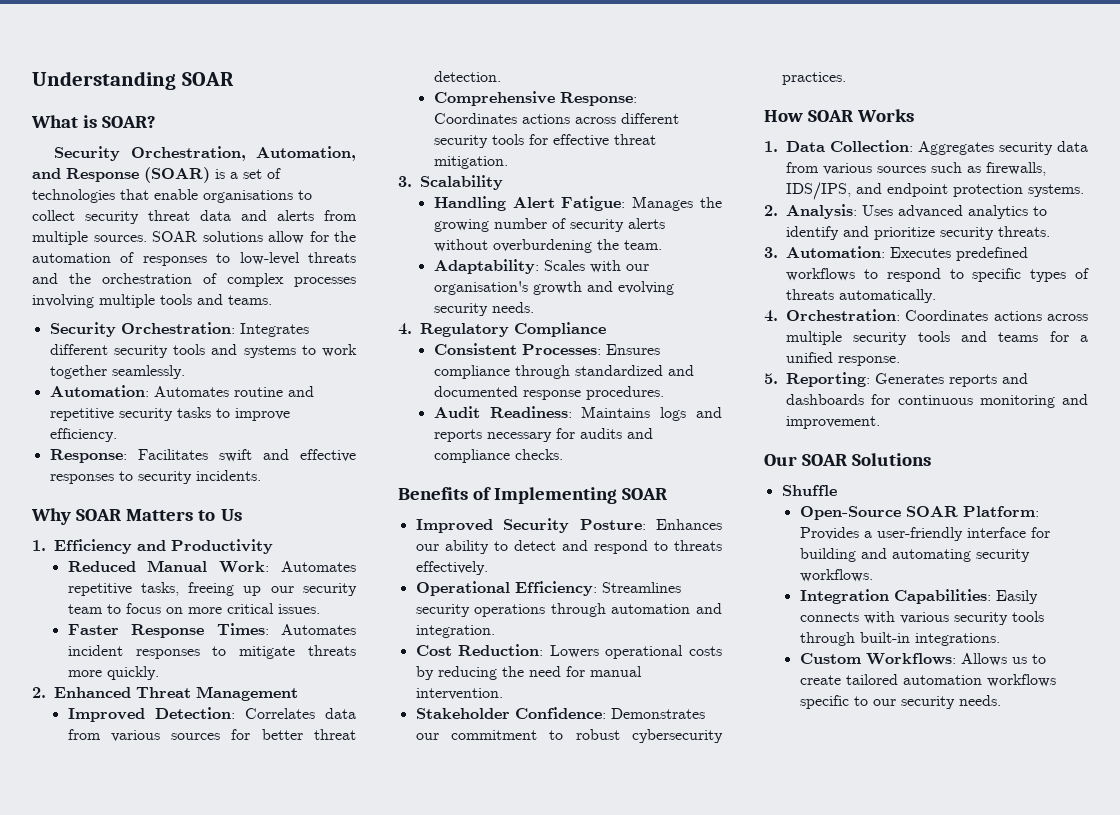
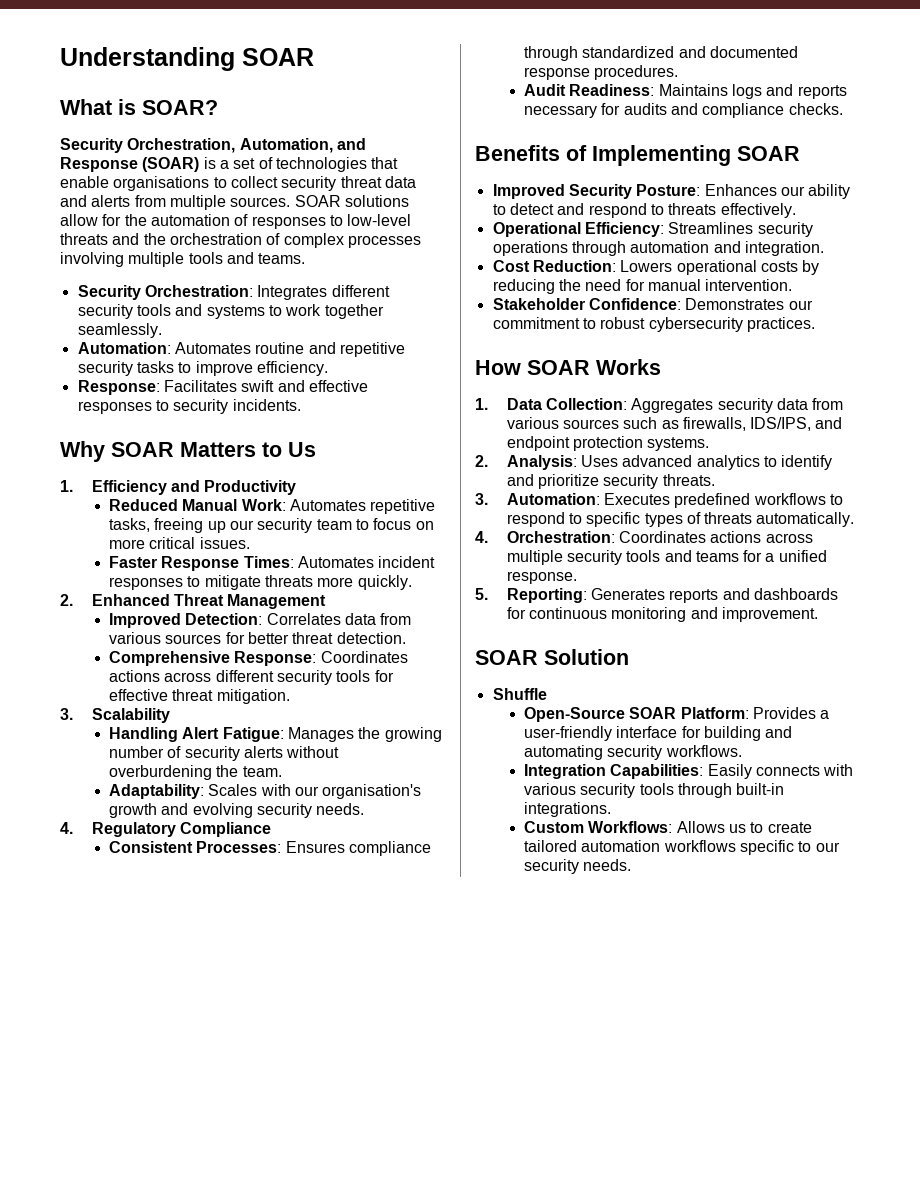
- Our SOAR Solutions
+ SOAR Solution

